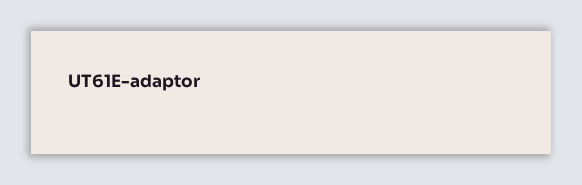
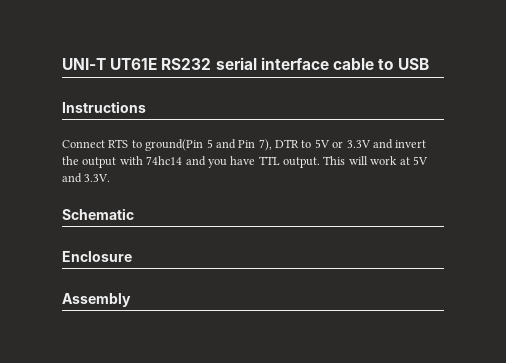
- UT61E-adaptor
+ UNI-T UT61E RS232 serial interface cable to USB
+ Instructions
+ Connect RTS to ground(Pin 5 and Pin 7), DTR to 5V or 3.3V and invert the output with 74hc14 and you have TTL output. This will work at 5V and 3.3V.
+ Schematic
+ Enclosure
+ Assembly

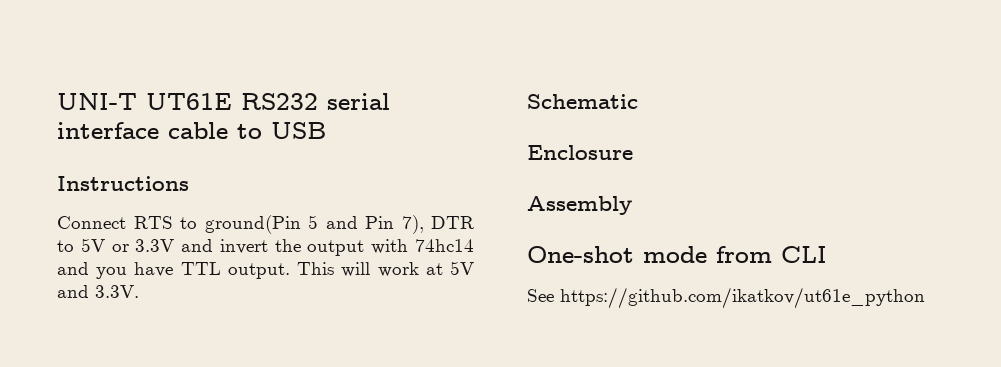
+ One-shot mode from CLI
+ See https://github.com/ikatkov/ut61e_python

